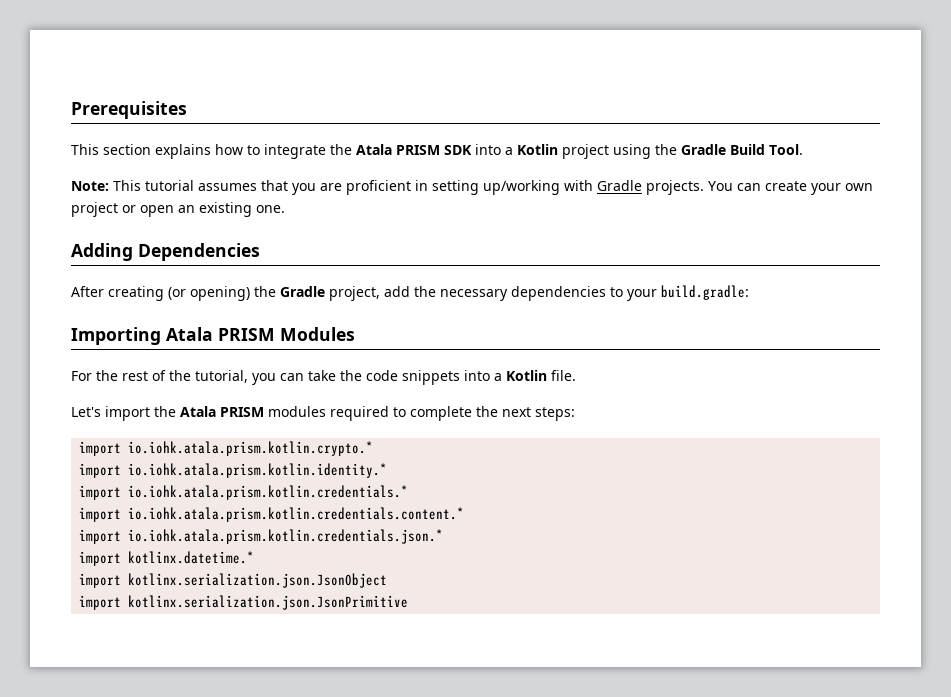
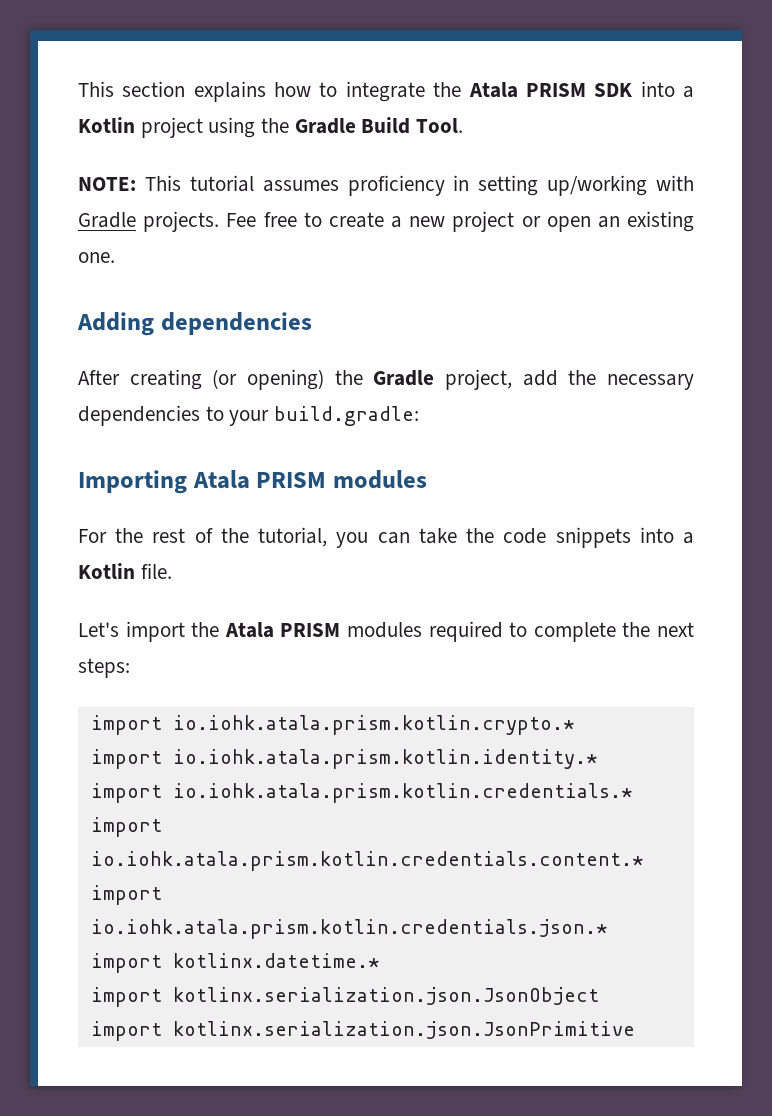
- Prerequisites
- Note: This tutorial assumes that you are proficient in setting up/working with Gradle projects.
+ NOTE: This tutorial assumes proficiency in setting up/working with Gradle projects.
- You can create your own project or open an existing one.
+ Fee free to create a new project or open an existing one.
- Adding Dependencies
+ Adding dependencies
- Importing Atala PRISM Modules
+ Importing Atala PRISM modules

